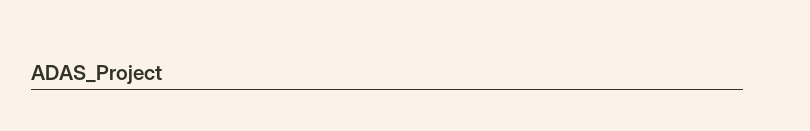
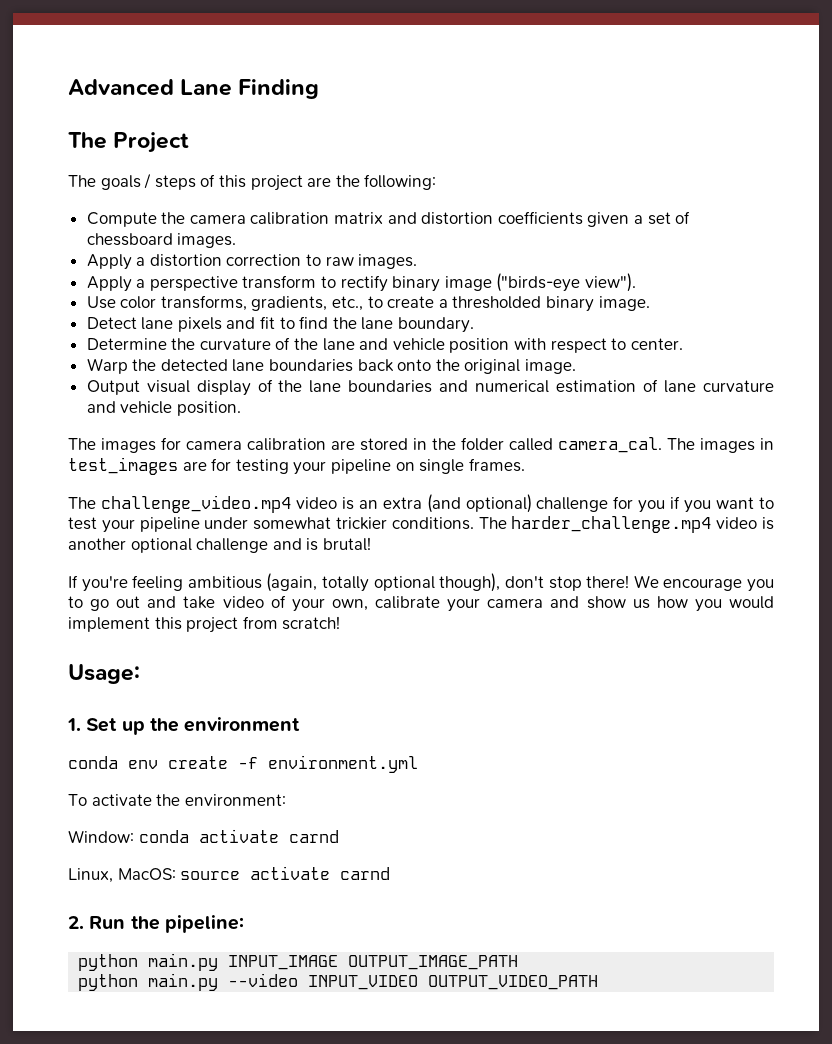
- ADAS_Project
+ Advanced Lane Finding
+ The Project
+ The goals / steps of this project are the following:
+ Compute the camera calibration matrix and distortion coefficients given a set of chessboard images.
+ Apply a distortion correction to raw images.
+ Apply a perspective transform to rectify binary image ("birds-eye view").
+ Use color transforms, gradients, etc., to create a thresholded binary image.
+ Detect lane pixels and fit to find the lane boundary.
+ Determine the curvature of the lane and vehicle position with respect to center.
+ Warp the detected lane boundaries back onto the original image.
+ Output visual display of the lane boundaries and numerical estimation of lane curvature and vehicle position.
+ The images for camera calibration are stored in the folder called camera_cal. The images in test_images are for testing your pipeline on single frames.
+ The challenge_video.mp4 video is an extra (and optional) challenge for you if you want to test your pipeline under somewhat trickier conditions. The harder_challenge.mp4 video is another optional challenge and is brutal!
+ If you're feeling ambitious (again, totally optional though), don't stop there! We encourage you to go out and take video of your own, calibrate your camera and show us how you would implement this project from scratch!
+ Usage:
+ 1. Set up the environment
+ conda env create -f environment.yml
+ To activate the environment:
+ Window: conda activate carnd
+ Linux, MacOS: source activate carnd
+ 2. Run the pipeline:
+ python main.py INPUT_IMAGE OUTPUT_IMAGE_PATH
+ python main.py --video INPUT_VIDEO OUTPUT_VIDEO_PATH

